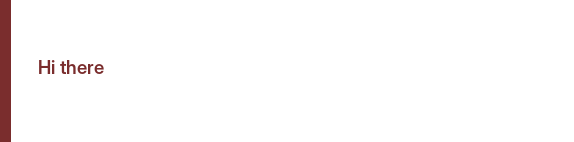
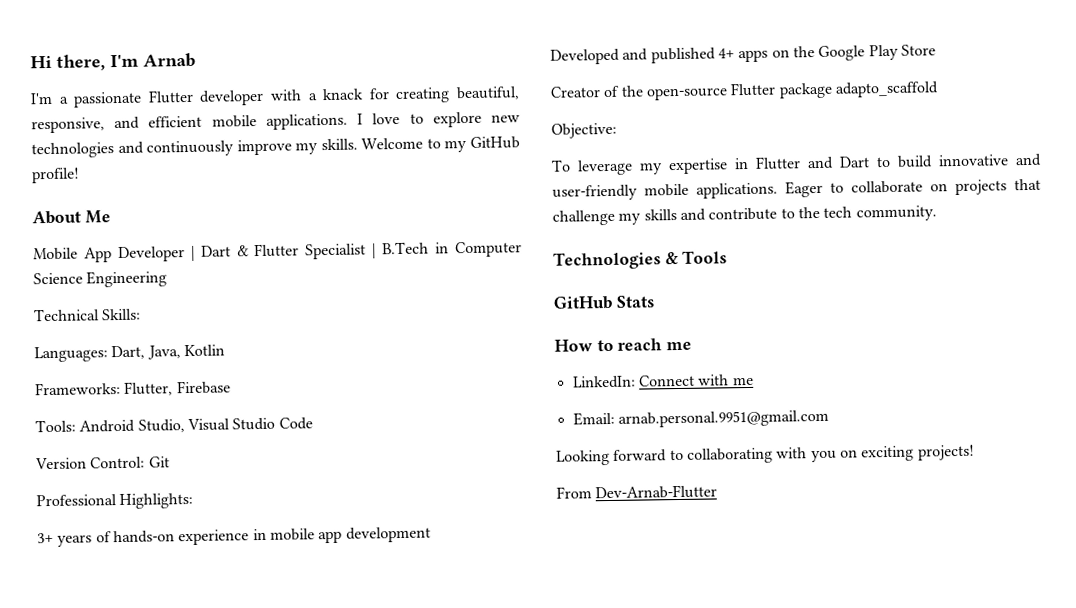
- Hi there
+ Hi there, I'm Arnab
+ I'm a passionate Flutter developer with a knack for creating beautiful, responsive, and efficient mobile applications. I love to explore new technologies and continuously improve my skills. Welcome to my GitHub profile!
+ About Me
+ Mobile App Developer | Dart & Flutter Specialist | B.Tech in Computer Science Engineering
+ Technical Skills:
+ Languages: Dart, Java, Kotlin
+ Frameworks: Flutter, Firebase
+ Tools: Android Studio, Visual Studio Code
+ Version Control: Git
+ Professional Highlights:
+ 3+ years of hands-on experience in mobile app development
+ Developed and published 4+ apps on the Google Play Store
+ Creator of the open-source Flutter package adapto_scaffold
+ Objective:
+ To leverage my expertise in Flutter and Dart to build innovative and user-friendly mobile applications. Eager to collaborate on projects that challenge my skills and contribute to the tech community.
+ Technologies & Tools
+ GitHub Stats
+ How to reach me
+ LinkedIn: Connect with me
+ Email: arnab.personal.9951@gmail.com
+ Looking forward to collaborating with you on exciting projects!
+ From Dev-Arnab-Flutter

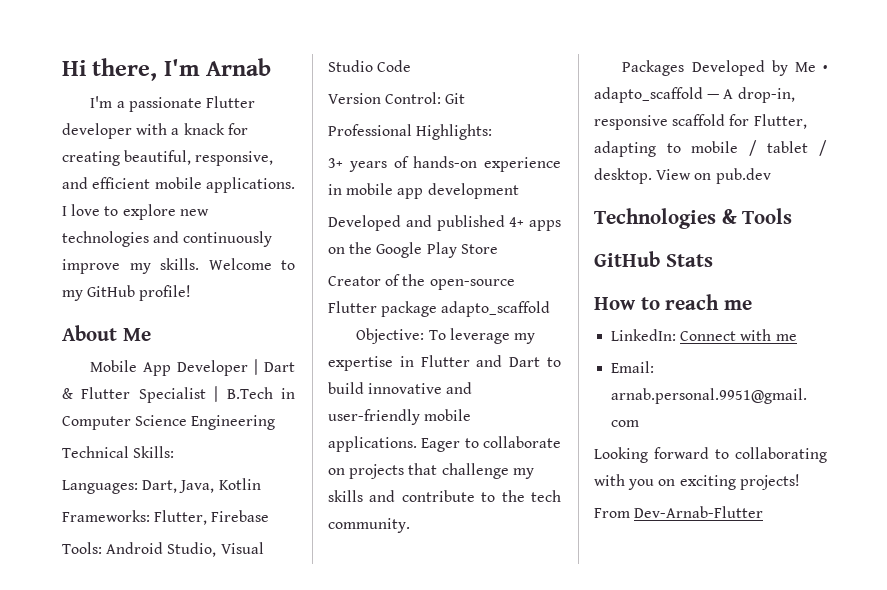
- Objective:
- To leverage my expertise in Flutter and Dart to build innovative and user-friendly mobile applications.
+ Objective: To leverage my expertise in Flutter and Dart to build innovative and user-friendly mobile applications.
+ Packages Developed by Me • adapto_scaffold — A drop‑in, responsive scaffold for Flutter, adapting to mobile / tablet / desktop. View on pub.dev

